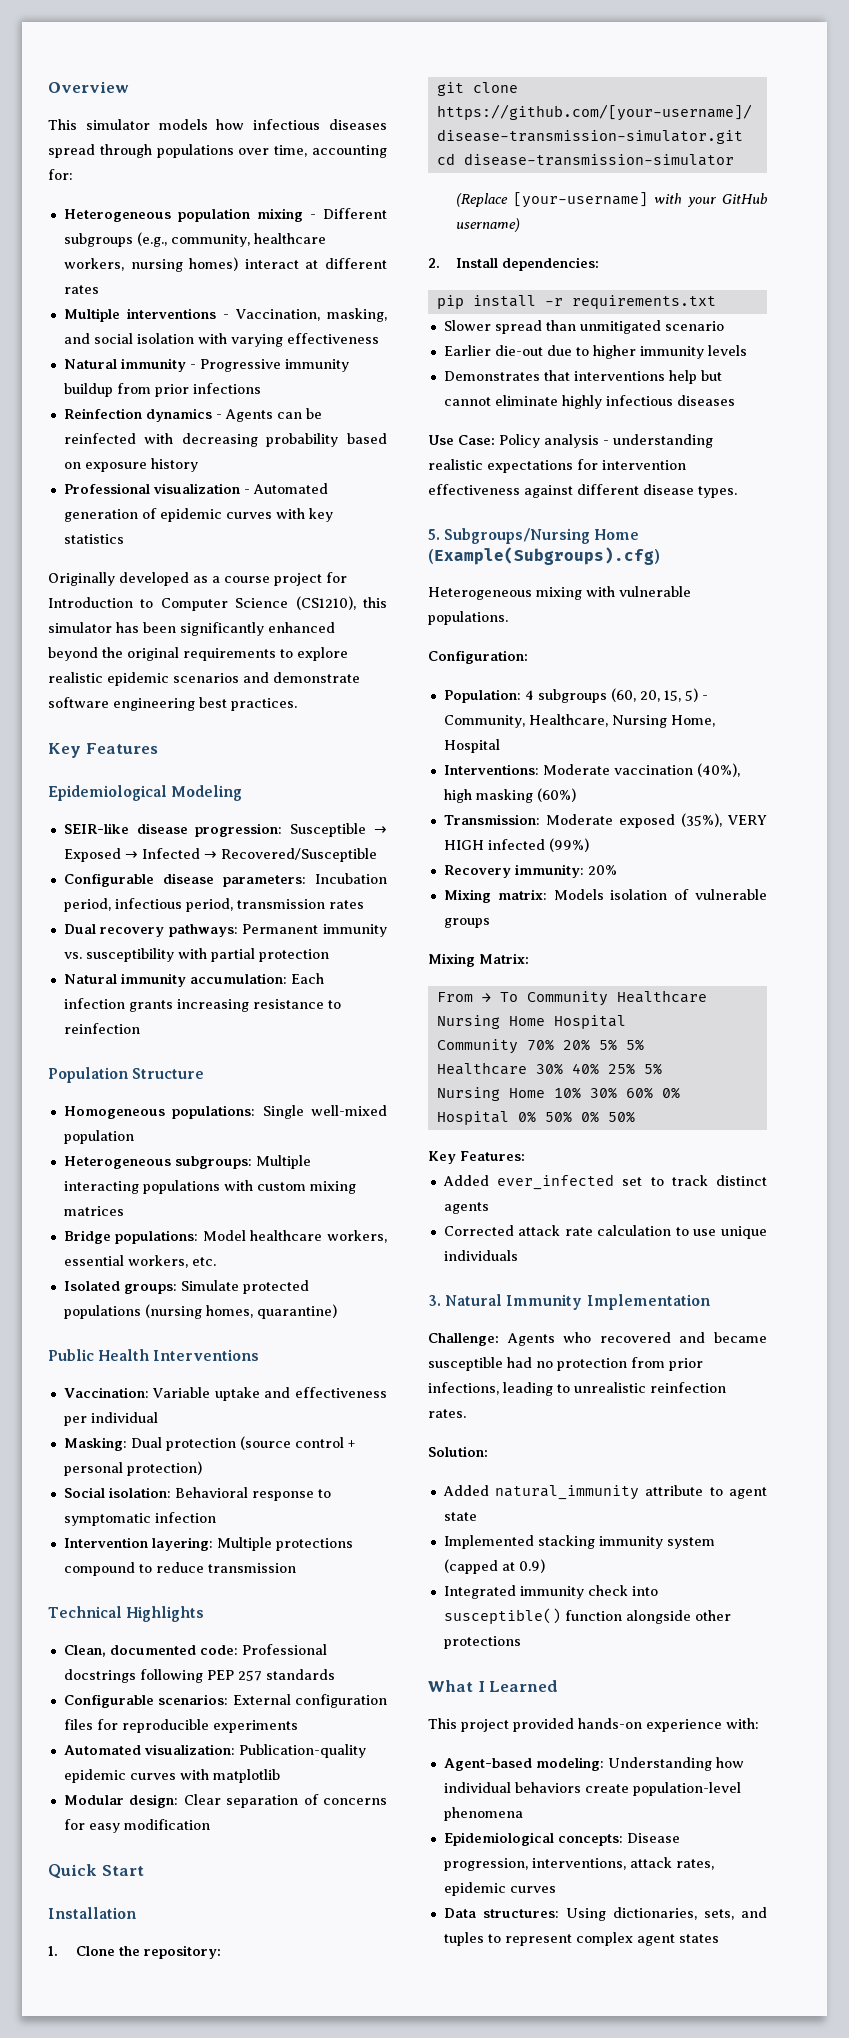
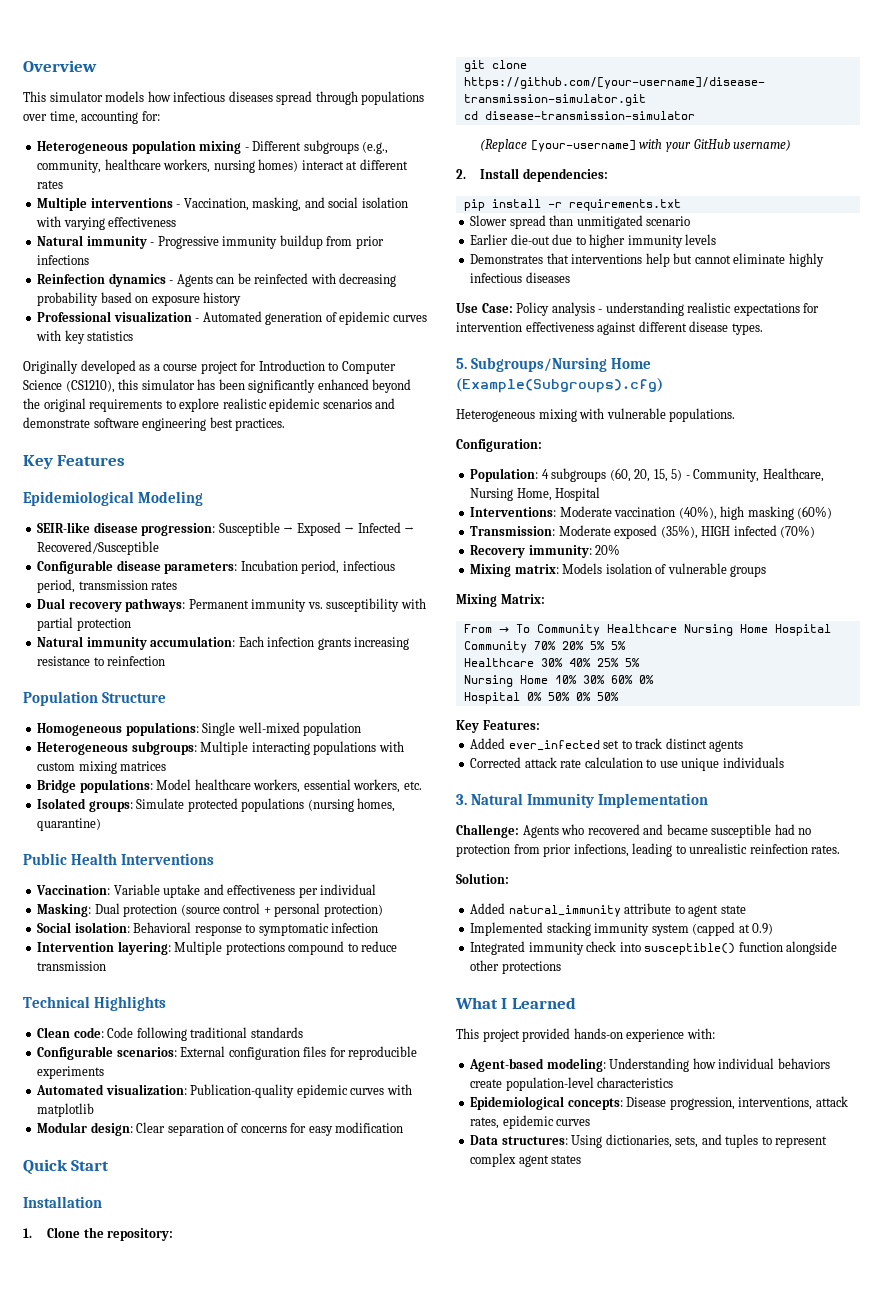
- Clean, documented code: Professional docstrings following PEP 257 standards
+ Clean code: Code following traditional standards
- Transmission: Moderate exposed (35%), VERY HIGH infected (99%)
+ Transmission: Moderate exposed (35%), HIGH infected (70%)
- Agent-based modeling: Understanding how individual behaviors create population-level phenomena
+ Agent-based modeling: Understanding how individual behaviors create population-level characteristics

